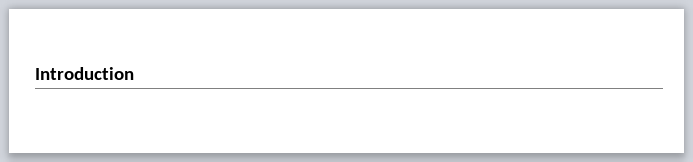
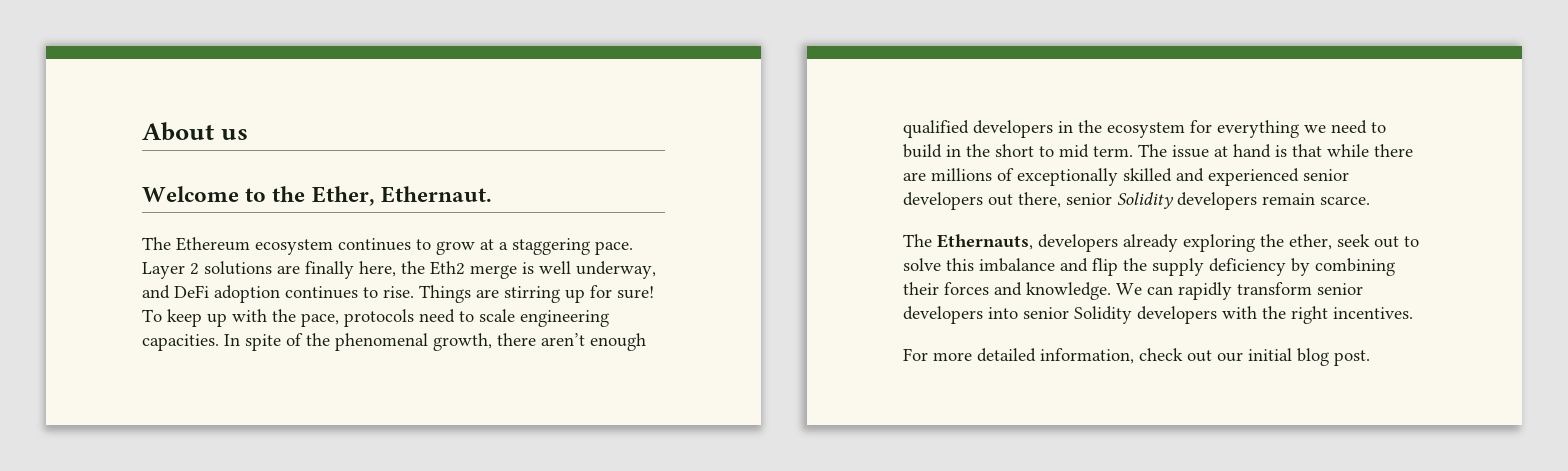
- Introduction
+ About us
+ Welcome to the Ether, Ethernaut.
+ The Ethereum ecosystem continues to grow at a staggering pace. Layer 2 solutions are finally here, the Eth2 merge is well underway, and DeFi adoption continues to rise. Things are stirring up for sure! To keep up with the pace, protocols need to scale engineering capacities. In spite of the phenomenal growth, there aren’t enough qualified developers in the ecosystem for everything we need to build in the short to mid term. The issue at hand is that while there are millions of exceptionally skilled and experienced senior developers out there, senior Solidity developers remain scarce.
+ The Ethernauts, developers already exploring the ether, seek out to solve this imbalance and flip the supply deficiency by combining their forces and knowledge. We can rapidly transform senior developers into senior Solidity developers with the right incentives.
+ For more detailed information, check out our initial blog post.

